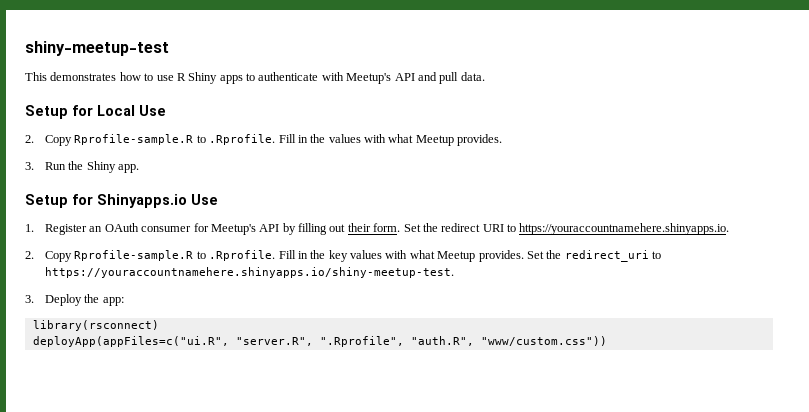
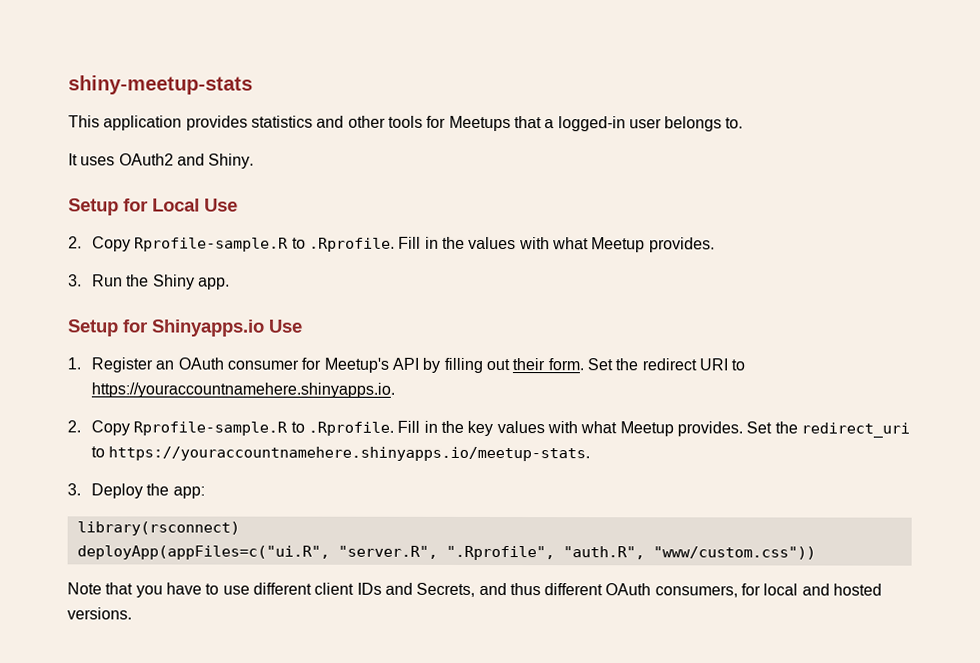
- shiny-meetup-test
+ shiny-meetup-stats
- This demonstrates how to use R Shiny apps to authenticate with Meetup's API and pull data.
+ This application provides statistics and other tools for Meetups that a logged-in user belongs to.
+ It uses OAuth2 and Shiny.
- Set the redirect_uri to https://youraccountnamehere.shinyapps.io/shiny-meetup-test.
+ Set the redirect_uri to https://youraccountnamehere.shinyapps.io/meetup-stats.
+ Note that you have to use different client IDs and Secrets, and thus different OAuth consumers, for local and hosted versions.

